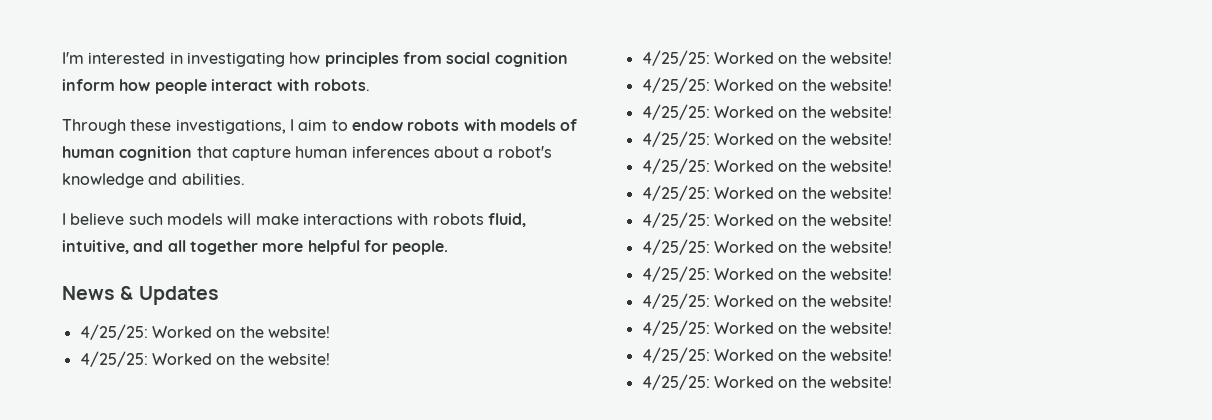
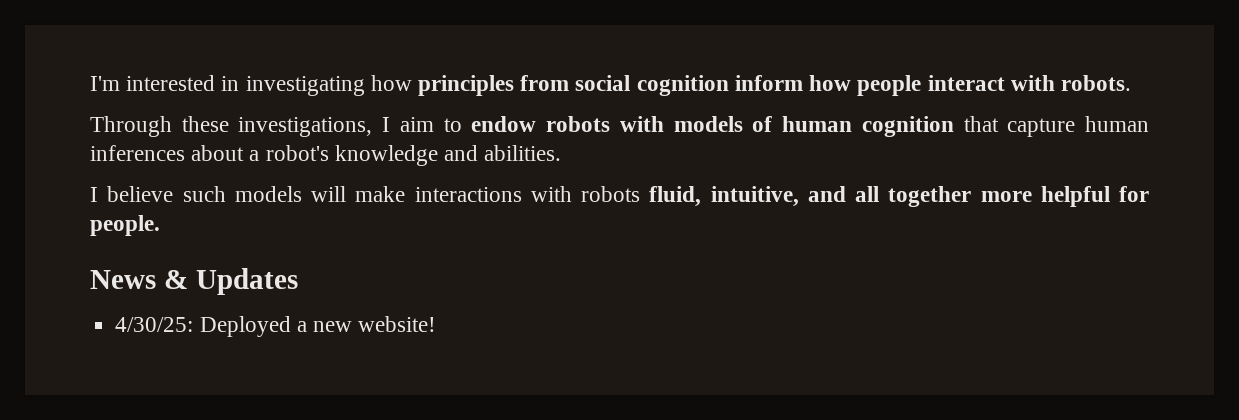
  News & Updates
- 4/25/25: Worked on the website!
- 4/25/25: Worked on the website!
- 4/25/25: Worked on the website!
- 4/25/25: Worked on the website!
- 4/25/25: Worked on the website!
- 4/25/25: Worked on the website!
- 4/25/25: Worked on the website!
- 4/25/25: Worked on the website!
- 4/25/25: Worked on the website!
- 4/25/25: Worked on the website!
- 4/25/25: Worked on the website!
- 4/25/25: Worked on the website!
- 4/25/25: Worked on the website!
- 4/25/25: Worked on the website!
- 4/25/25: Worked on the website!
+ 4/30/25: Deployed a new website!

